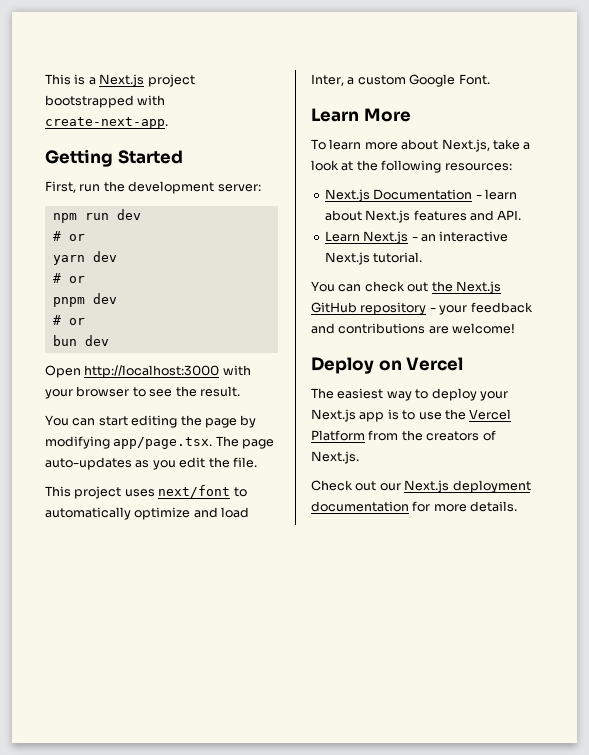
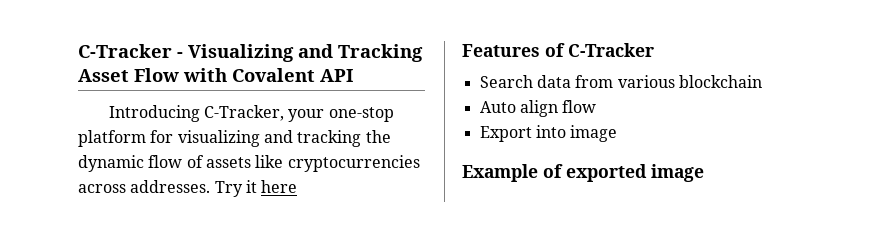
- This is a Next.js project bootstrapped with create-next-app.
- Getting Started
- First, run the development server:
- npm run dev
- # or
- yarn dev
- # or
- pnpm dev
- # or
- bun dev
- Open http://localhost:3000 with your browser to see the result.
- You can start editing the page by modifying app/page.tsx. The page auto-updates as you edit the file.
- This project uses next/font to automatically optimize and load Inter, a custom Google Font.
- Learn More
- To learn more about Next.js, take a look at the following resources:
- Next.js Documentation - learn about Next.js features and API.
- Learn Next.js - an interactive Next.js tutorial.
- You can check out the Next.js GitHub repository - your feedback and contributions are welcome!
- Deploy on Vercel
- The easiest way to deploy your Next.js app is to use the Vercel Platform from the creators of Next.js.
- Check out our Next.js deployment documentation for more details.
+ C-Tracker - Visualizing and Tracking Asset Flow with Covalent API
+ Introducing C-Tracker, your one-stop platform for visualizing and tracking the dynamic flow of assets like cryptocurrencies across addresses. Try it here
+ Features of C-Tracker
+ Search data from various blockchain
+ Auto align flow
+ Export into image
+ Example of exported image

